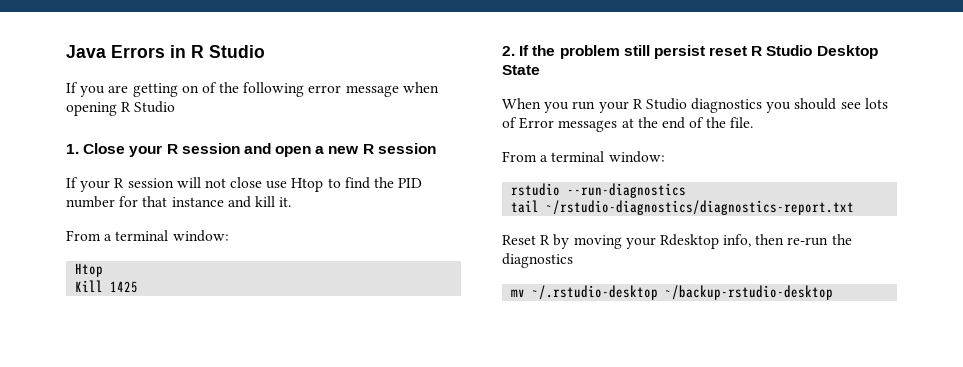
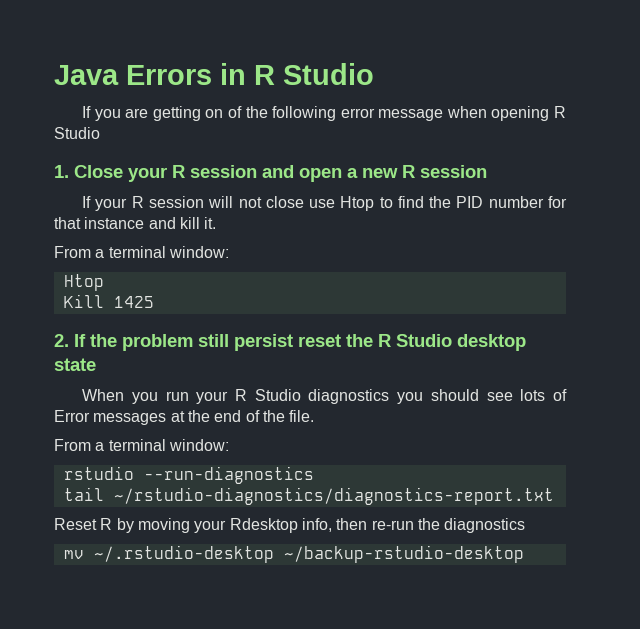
- 2. If the problem still persist reset R Studio Desktop State
+ 2. If the problem still persist reset the R Studio desktop state

